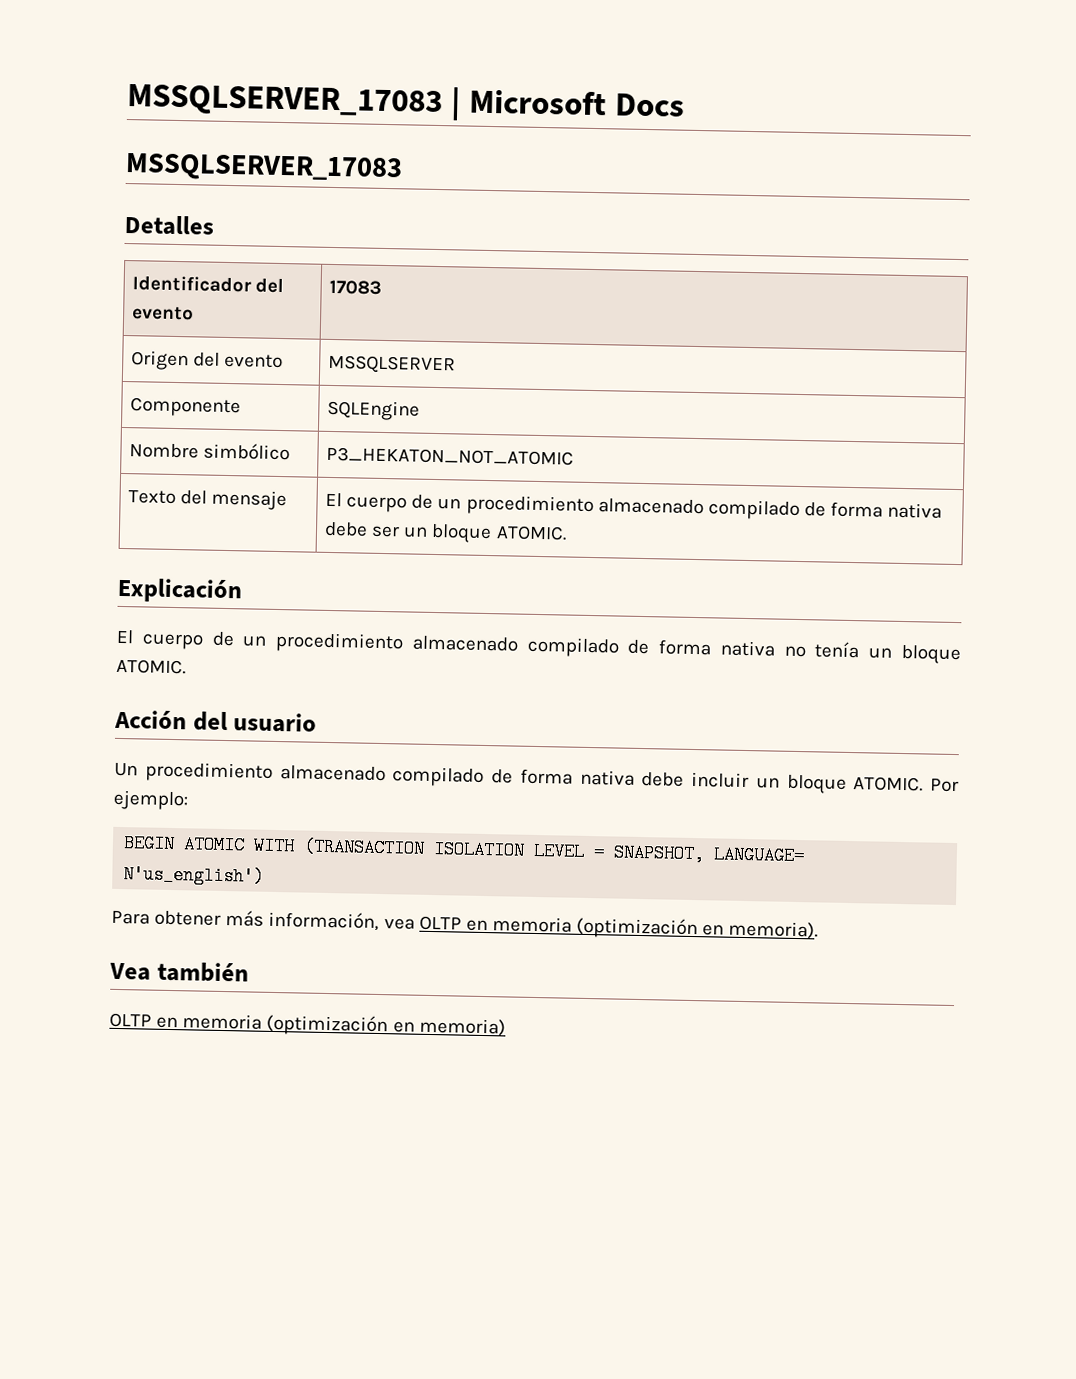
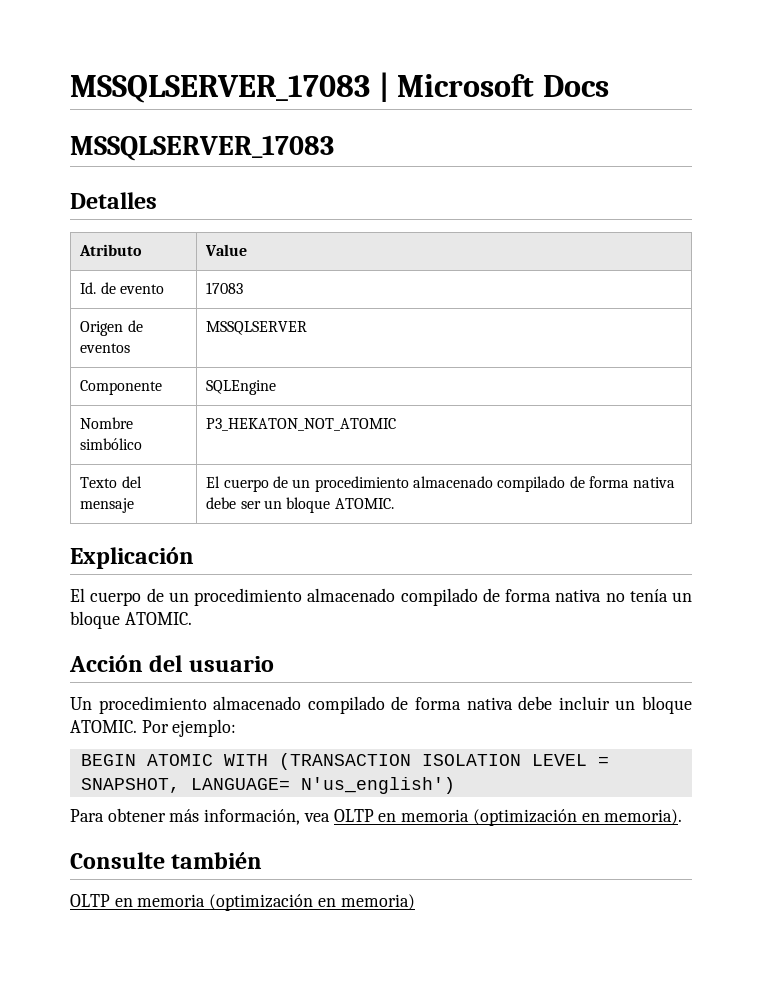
- Identificador del evento | 17083
+ Atributo | Value
+ Id. de evento | 17083
- Origen del evento | MSSQLSERVER
+ Origen de eventos | MSSQLSERVER
- Vea también
+ Consulte también

